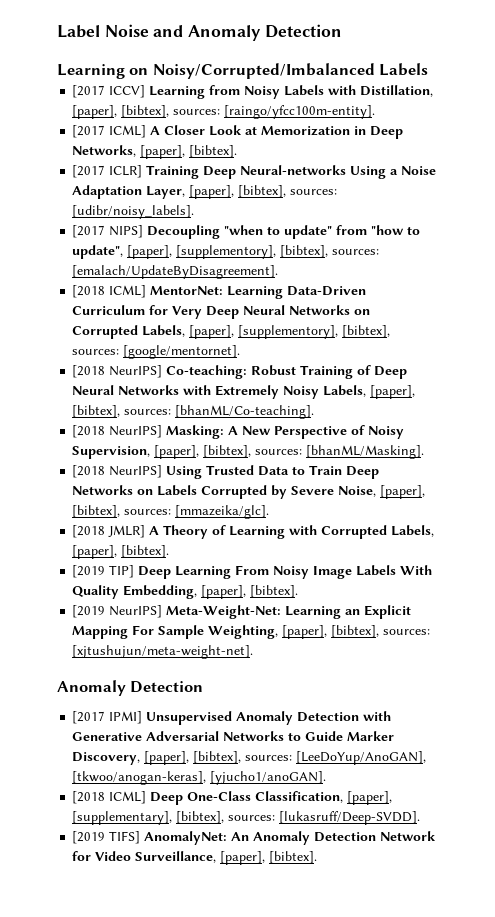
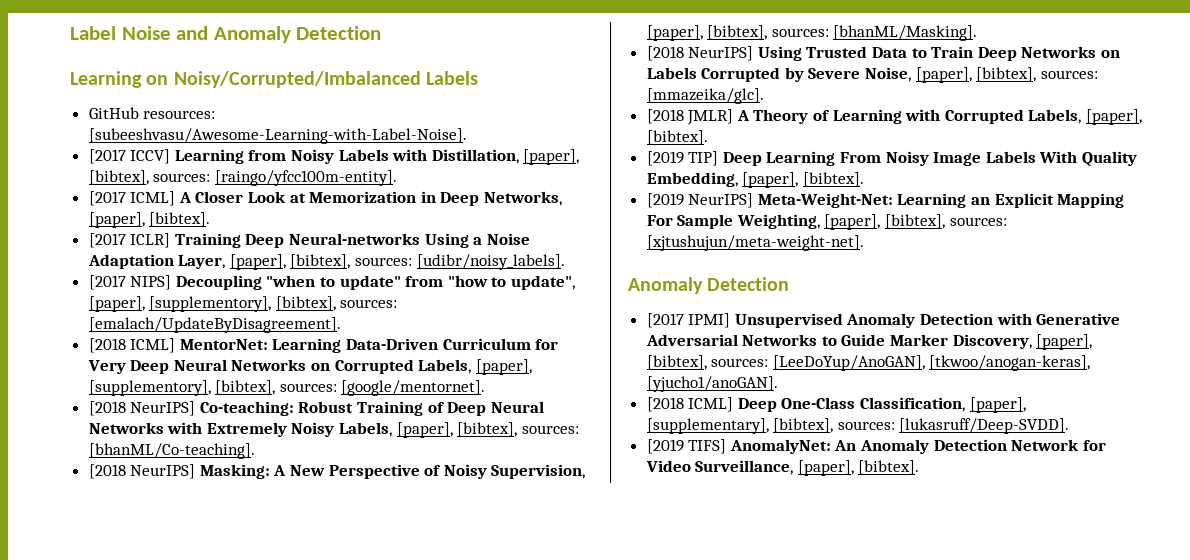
+ GitHub resources: [subeeshvasu/Awesome-Learning-with-Label-Noise].

